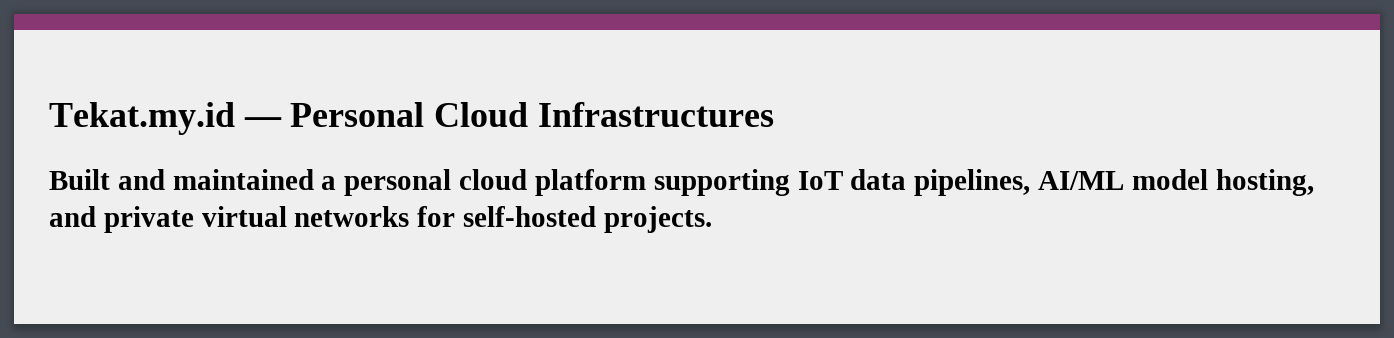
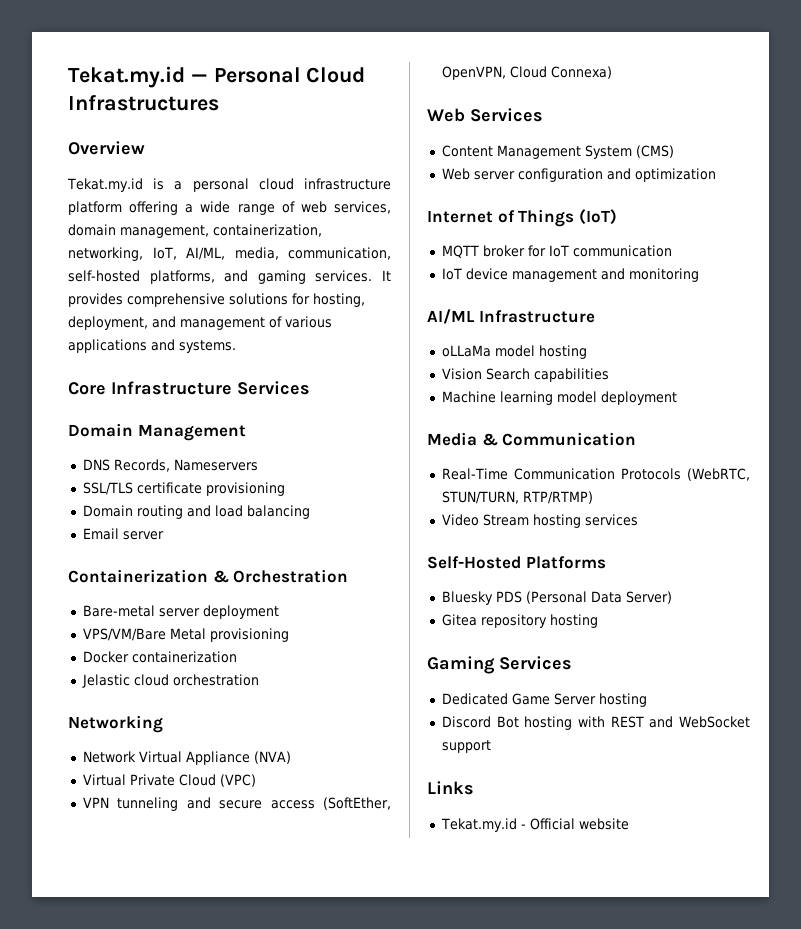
- Built and maintained a personal cloud platform supporting IoT data pipelines, AI/ML model hosting, and private virtual networks for self-hosted projects.
+ Overview
+ Tekat.my.id is a personal cloud infrastructure platform offering a wide range of web services, domain management, containerization, networking, IoT, AI/ML, media, communication, self-hosted platforms, and gaming services. It provides comprehensive solutions for hosting, deployment, and management of various applications and systems.
+ Core Infrastructure Services
+ Domain Management
+ DNS Records, Nameservers
+ SSL/TLS certificate provisioning
+ Domain routing and load balancing
+ Email server
+ Containerization & Orchestration
+ Bare-metal server deployment
+ VPS/VM/Bare Metal provisioning
+ Docker containerization
+ Jelastic cloud orchestration
+ Networking
+ Network Virtual Appliance (NVA)
+ Virtual Private Cloud (VPC)
+ VPN tunneling and secure access (SoftEther, OpenVPN, Cloud Connexa)
+ Web Services
+ Content Management System (CMS)
+ Web server configuration and optimization
+ Internet of Things (IoT)
+ MQTT broker for IoT communication
+ IoT device management and monitoring
+ AI/ML Infrastructure
+ oLLaMa model hosting
+ Vision Search capabilities
+ Machine learning model deployment
+ Media & Communication
+ Real-Time Communication Protocols (WebRTC, STUN/TURN, RTP/RTMP)
+ Video Stream hosting services
+ Self-Hosted Platforms
+ Bluesky PDS (Personal Data Server)
+ Gitea repository hosting
+ Gaming Services
+ Dedicated Game Server hosting
+ Discord Bot hosting with REST and WebSocket support
+ Links
+ Tekat.my.id - Official website

